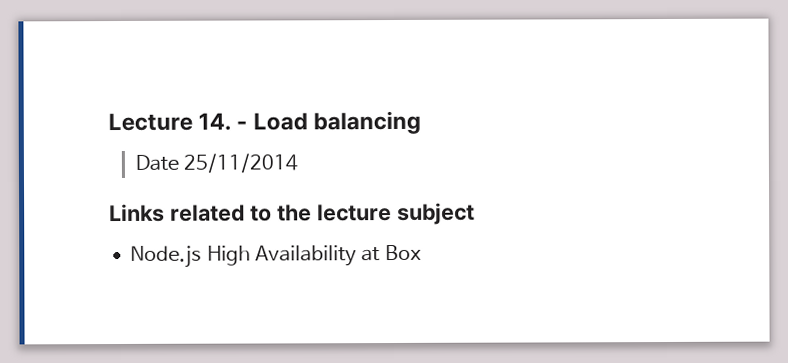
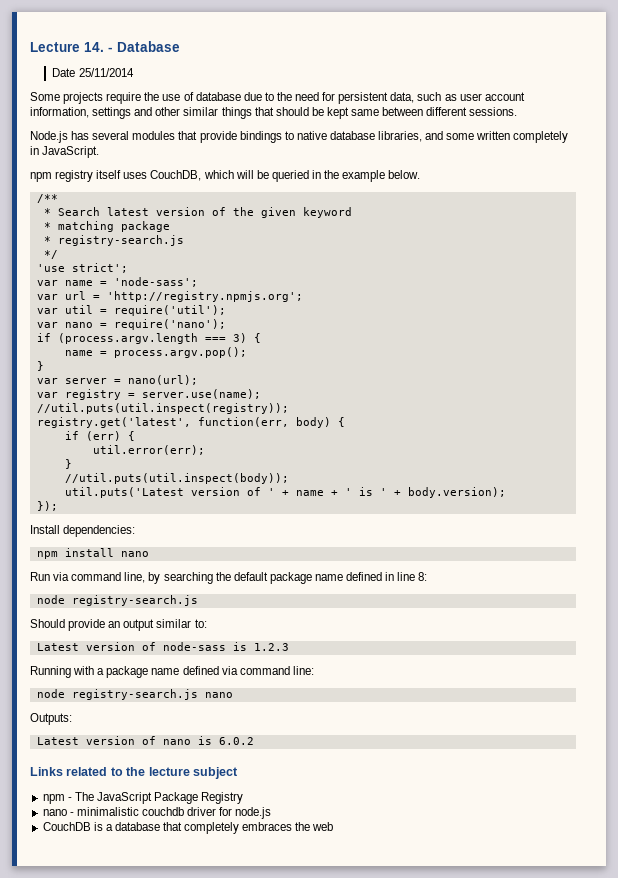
- Lecture 14. - Load balancing
+ Lecture 14. - Database
+ Some projects require the use of database due to the need for persistent data, such as user account information, settings and other similar things that should be kept same between different sessions.
+ Node.js has several modules that provide bindings to native database libraries, and some written completely in JavaScript.
+ npm registry itself uses CouchDB, which will be queried in the example below.
+ /**
+ * Search latest version of the given keyword
+ * matching package
+ * registry-search.js
+ */
+ 'use strict';
+ var name = 'node-sass';
+ var url = 'http://registry.npmjs.org';
+ var util = require('util');
+ var nano = require('nano');
+ if (process.argv.length === 3) {
+ name = process.argv.pop();
+ }
+ var server = nano(url);
+ var registry = server.use(name);
+ //util.puts(util.inspect(registry));
+ registry.get('latest', function(err, body) {
+ if (err) {
+ util.error(err);
+ }
+ //util.puts(util.inspect(body));
+ util.puts('Latest version of ' + name + ' is ' + body.version);
+ });
+ Install dependencies:
+ npm install nano
+ Run via command line, by searching the default package name defined in line 8:
+ node registry-search.js
+ Should provide an output similar to:
+ Latest version of node-sass is 1.2.3
+ Running with a package name defined via command line:
+ node registry-search.js nano
+ Outputs:
+ Latest version of nano is 6.0.2
- Node.js High Availability at Box
+ npm - The JavaScript Package Registry
+ nano - minimalistic couchdb driver for node.js
+ CouchDB is a database that completely embraces the web

